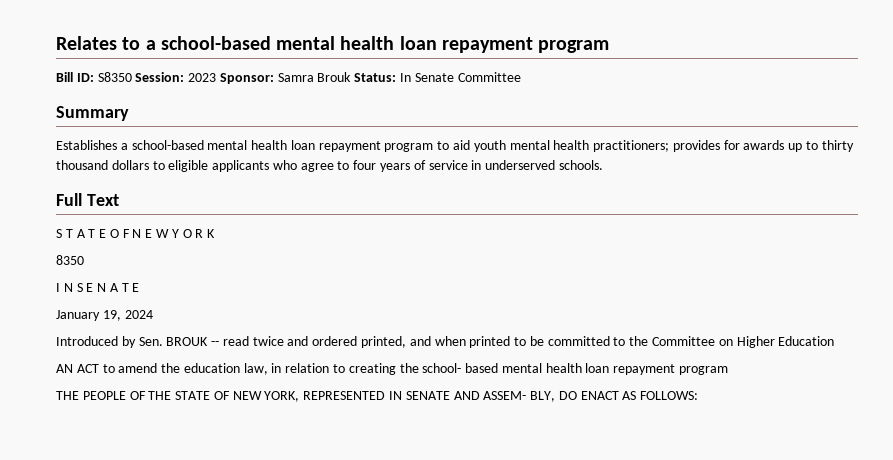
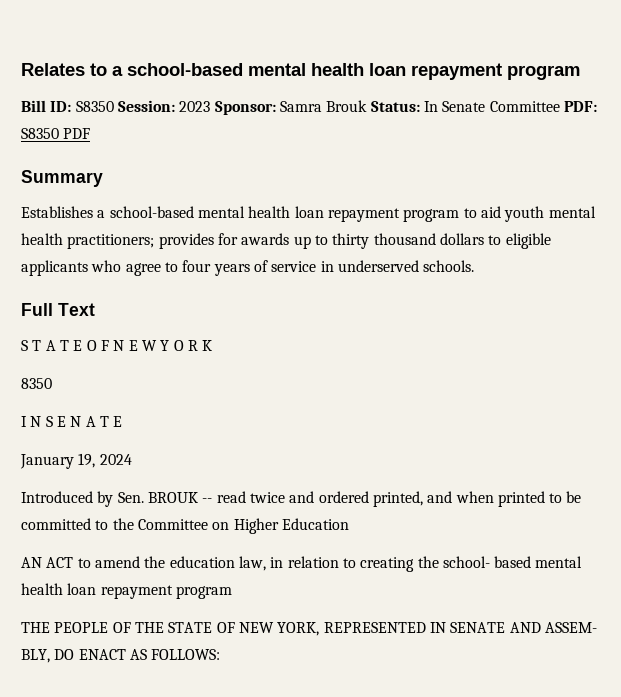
- Bill ID: S8350 Session: 2023 Sponsor: Samra Brouk Status: In Senate Committee
+ Bill ID: S8350 Session: 2023 Sponsor: Samra Brouk Status: In Senate Committee PDF: S8350 PDF

